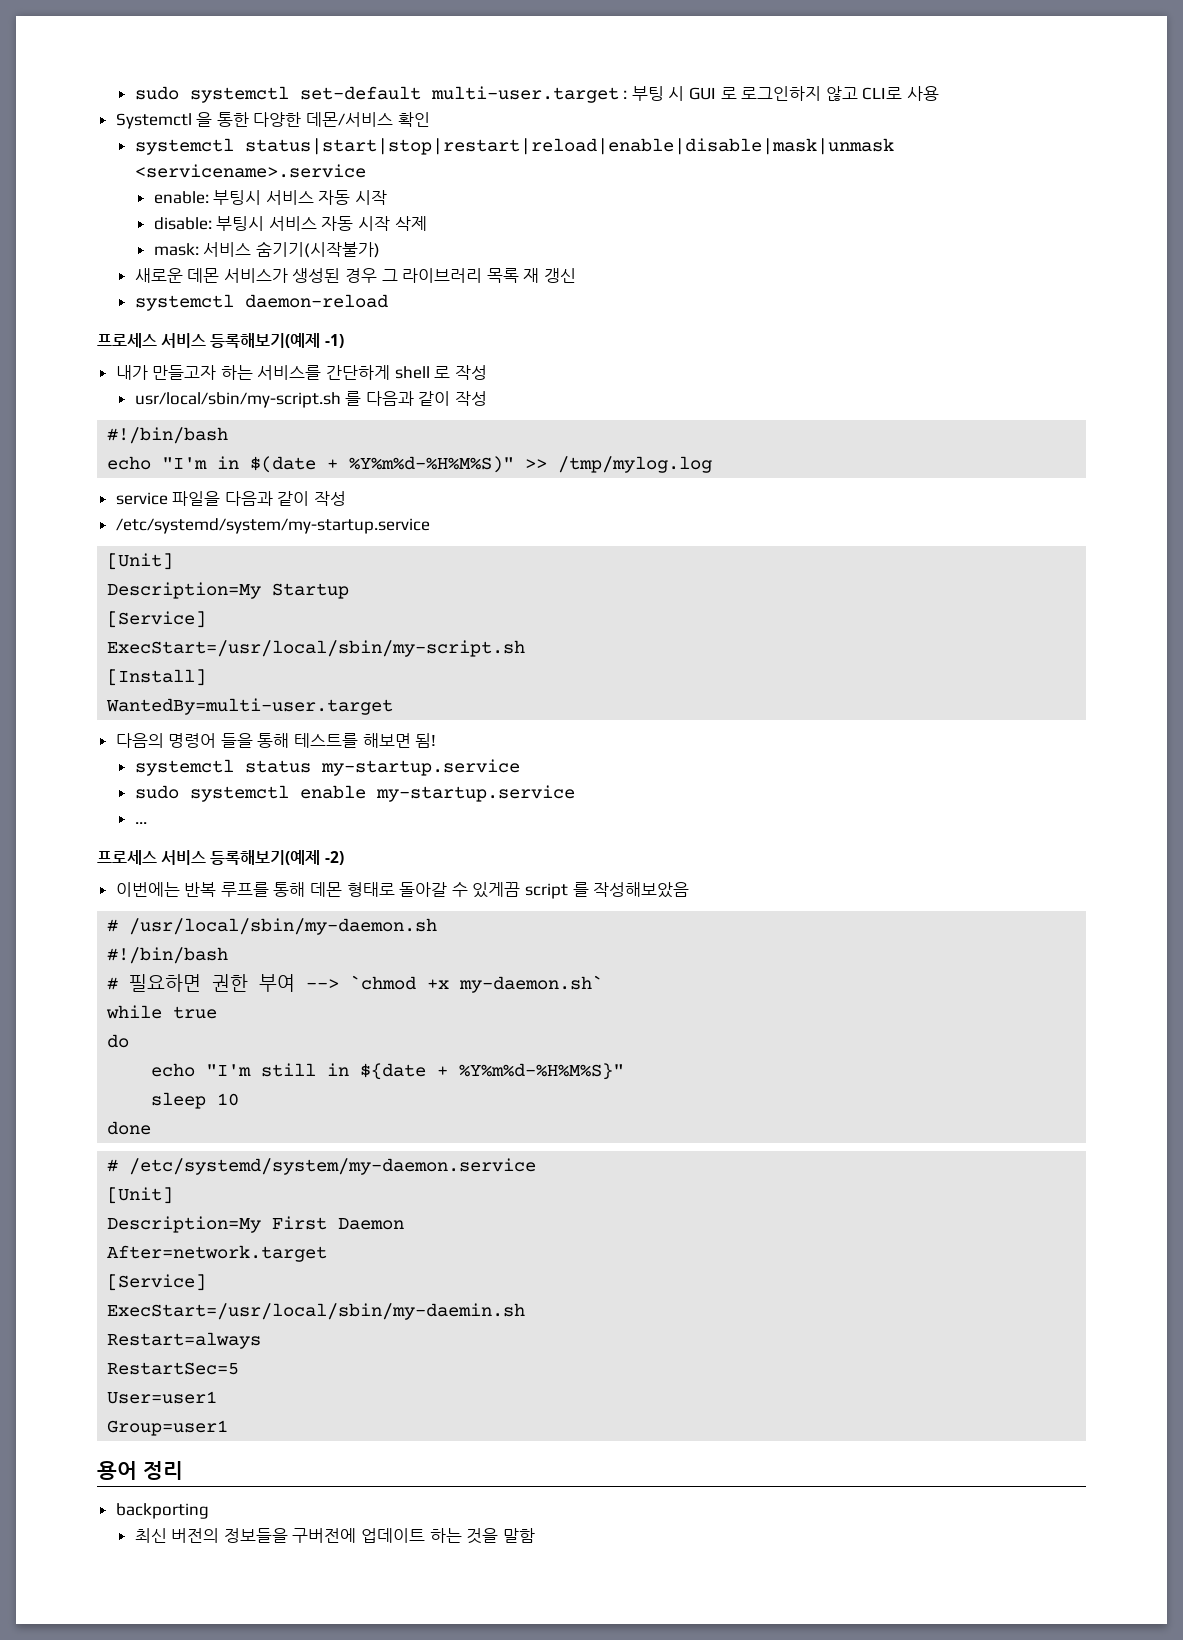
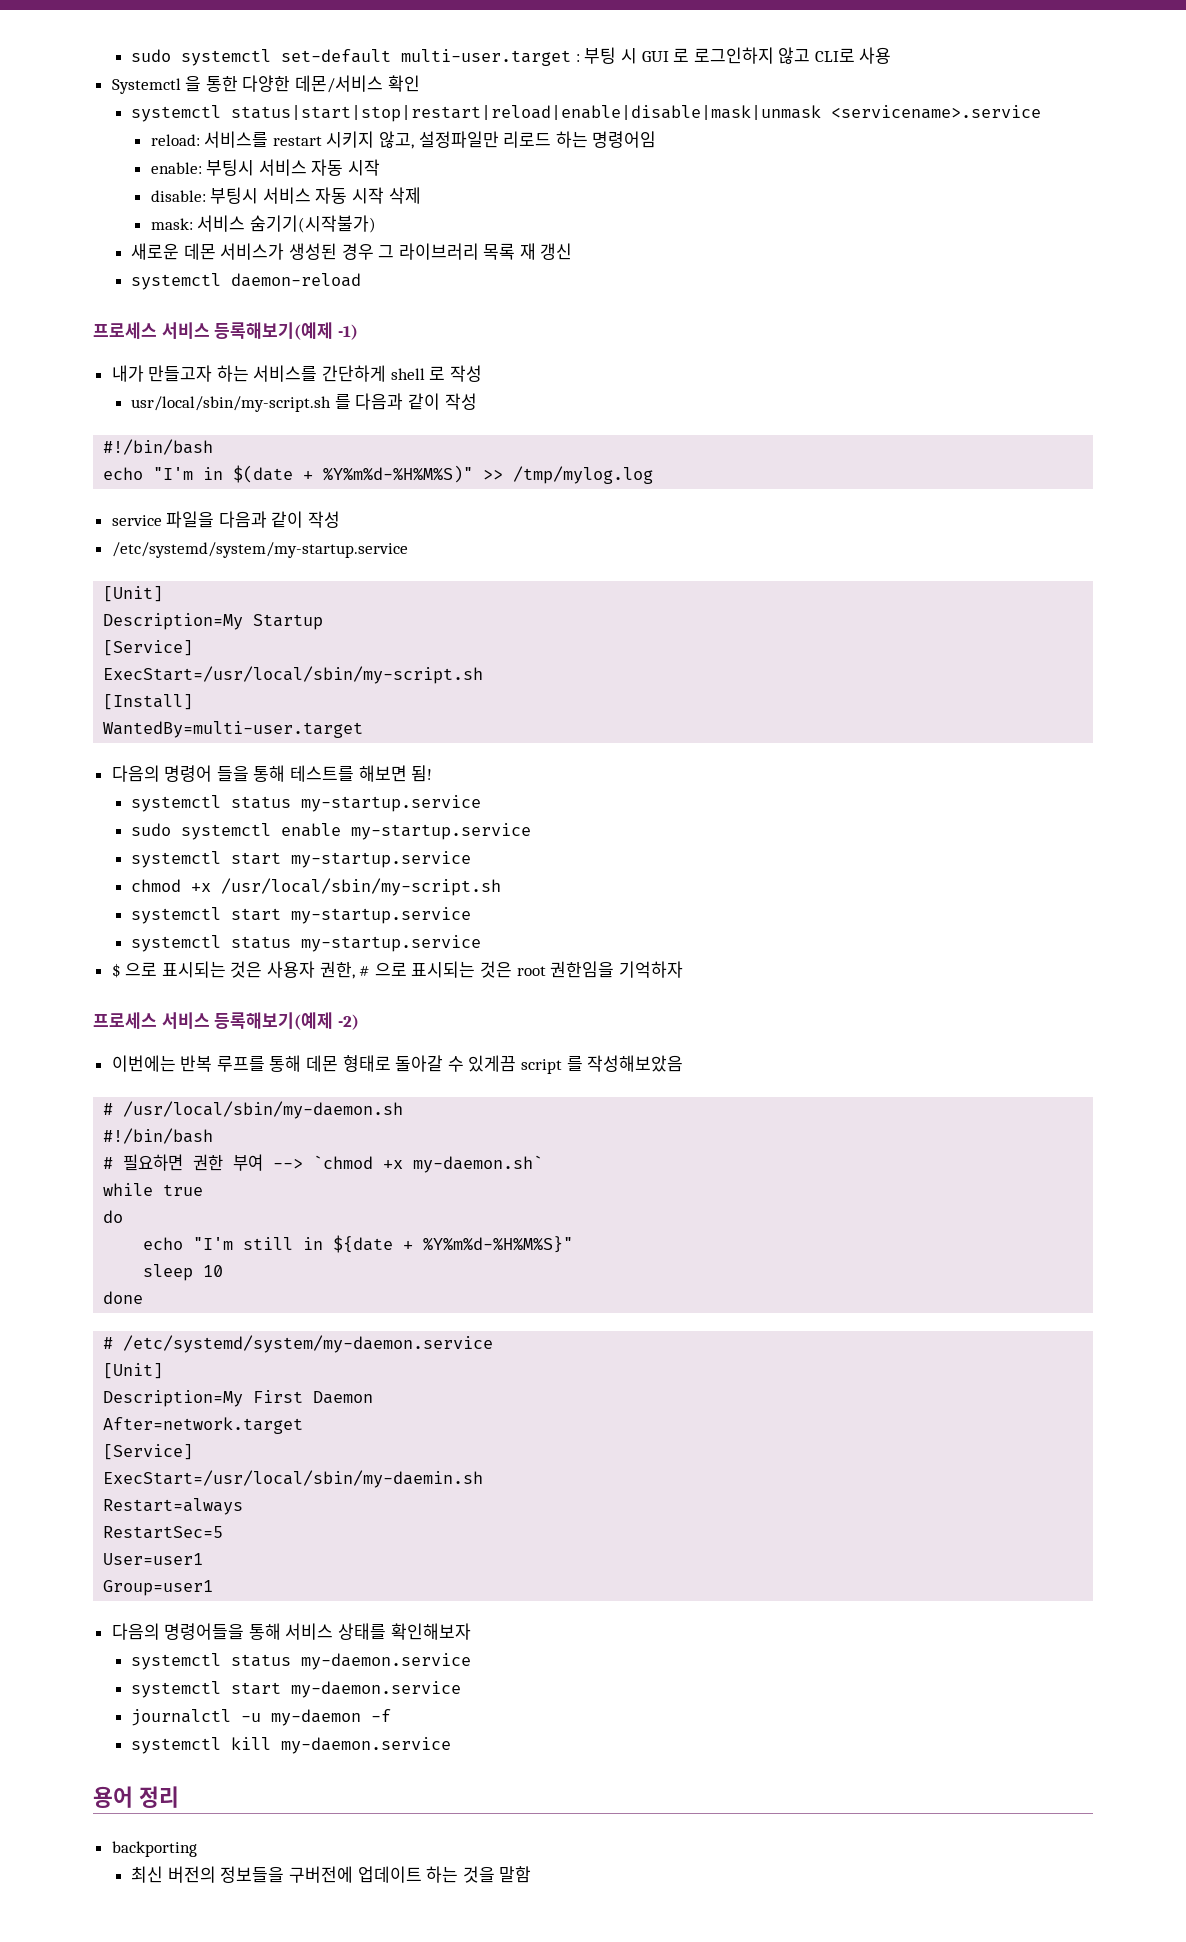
+ reload: 서비스를 restart 시키지 않고, 설정파일만 리로드 하는 명령어임
  sudo systemctl enable my-startup.service
- ...
+ systemctl start my-startup.service
+ chmod +x /usr/local/sbin/my-script.sh
+ systemctl start my-startup.service
+ systemctl status my-startup.service
+ $ 으로 표시되는 것은 사용자 권한, # 으로 표시되는 것은 root 권한임을 기억하자
+ 다음의 명령어들을 통해 서비스 상태를 확인해보자
+ systemctl status my-daemon.service
+ systemctl start my-daemon.service
+ journalctl -u my-daemon -f
+ systemctl kill my-daemon.service

